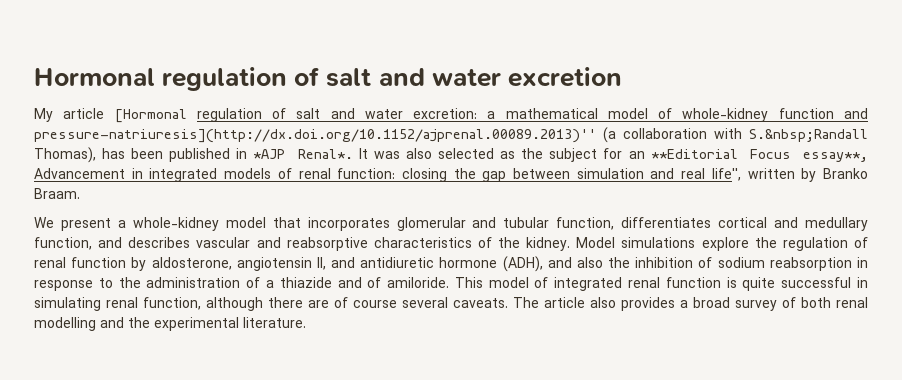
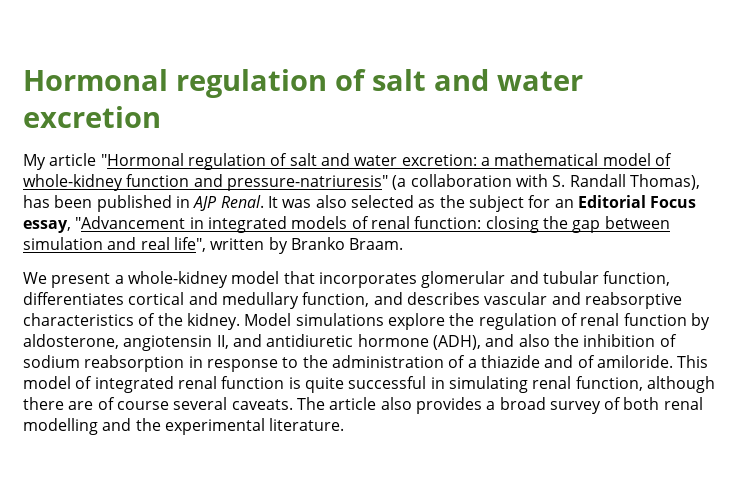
- My article [Hormonal regulation of salt and water excretion: a mathematical model of whole-kidney function and pressure-natriuresis](http://dx.doi.org/10.1152/ajprenal.00089.2013)'' (a collaboration with S.&nbsp;Randall Thomas), has been published in *AJP Renal*.
+ My article "Hormonal regulation of salt and water excretion: a mathematical model of whole-kidney function and pressure-natriuresis" (a collaboration with S. Randall Thomas), has been published in AJP Renal.
- It was also selected as the subject for an **Editorial Focus essay**, Advancement in integrated models of renal function: closing the gap between simulation and real life'', written by Branko Braam.
+ It was also selected as the subject for an Editorial Focus essay, "Advancement in integrated models of renal function: closing the gap between simulation and real life", written by Branko Braam.

